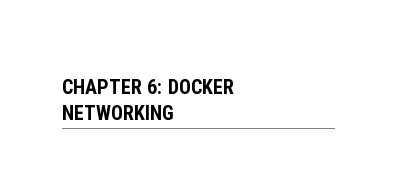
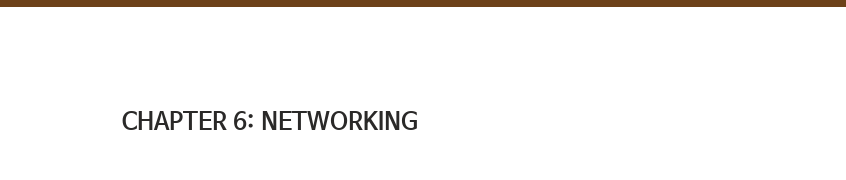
- CHAPTER 6: DOCKER NETWORKING
+ CHAPTER 6: NETWORKING

